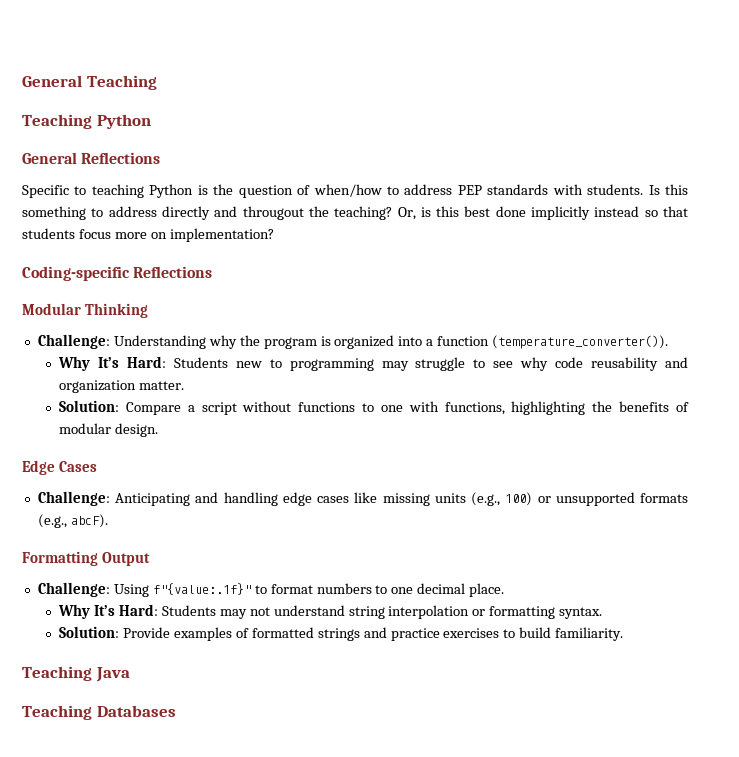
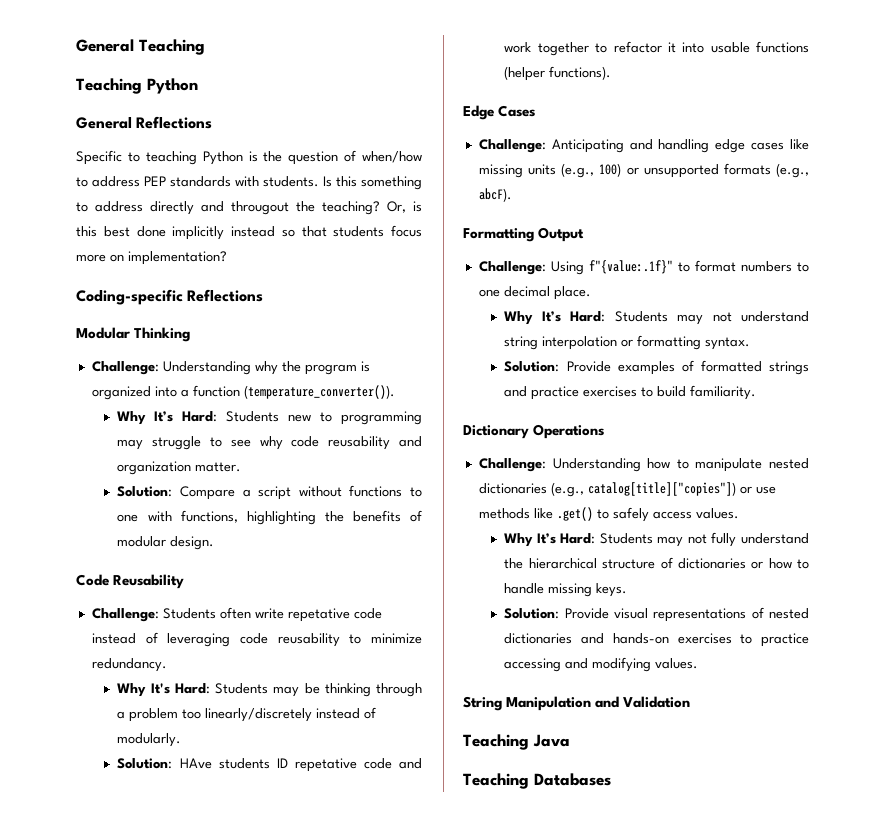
+ Code Reusability
+ Challenge: Students often write repetative code instead of leveraging code reusability to minimize redundancy.
+ Why It's Hard: Students may be thinking through a problem too linearly/discretely instead of modularly.
+ Solution: HAve students ID repetative code and work together to refactor it into usable functions (helper functions).
+ Dictionary Operations
+ Challenge: Understanding how to manipulate nested dictionaries (e.g., catalog[title]["copies"]) or use methods like .get() to safely access values.
+ Why It’s Hard: Students may not fully understand the hierarchical structure of dictionaries or how to handle missing keys.
+ Solution: Provide visual representations of nested dictionaries and hands-on exercises to practice accessing and modifying values.
+ String Manipulation and Validation

